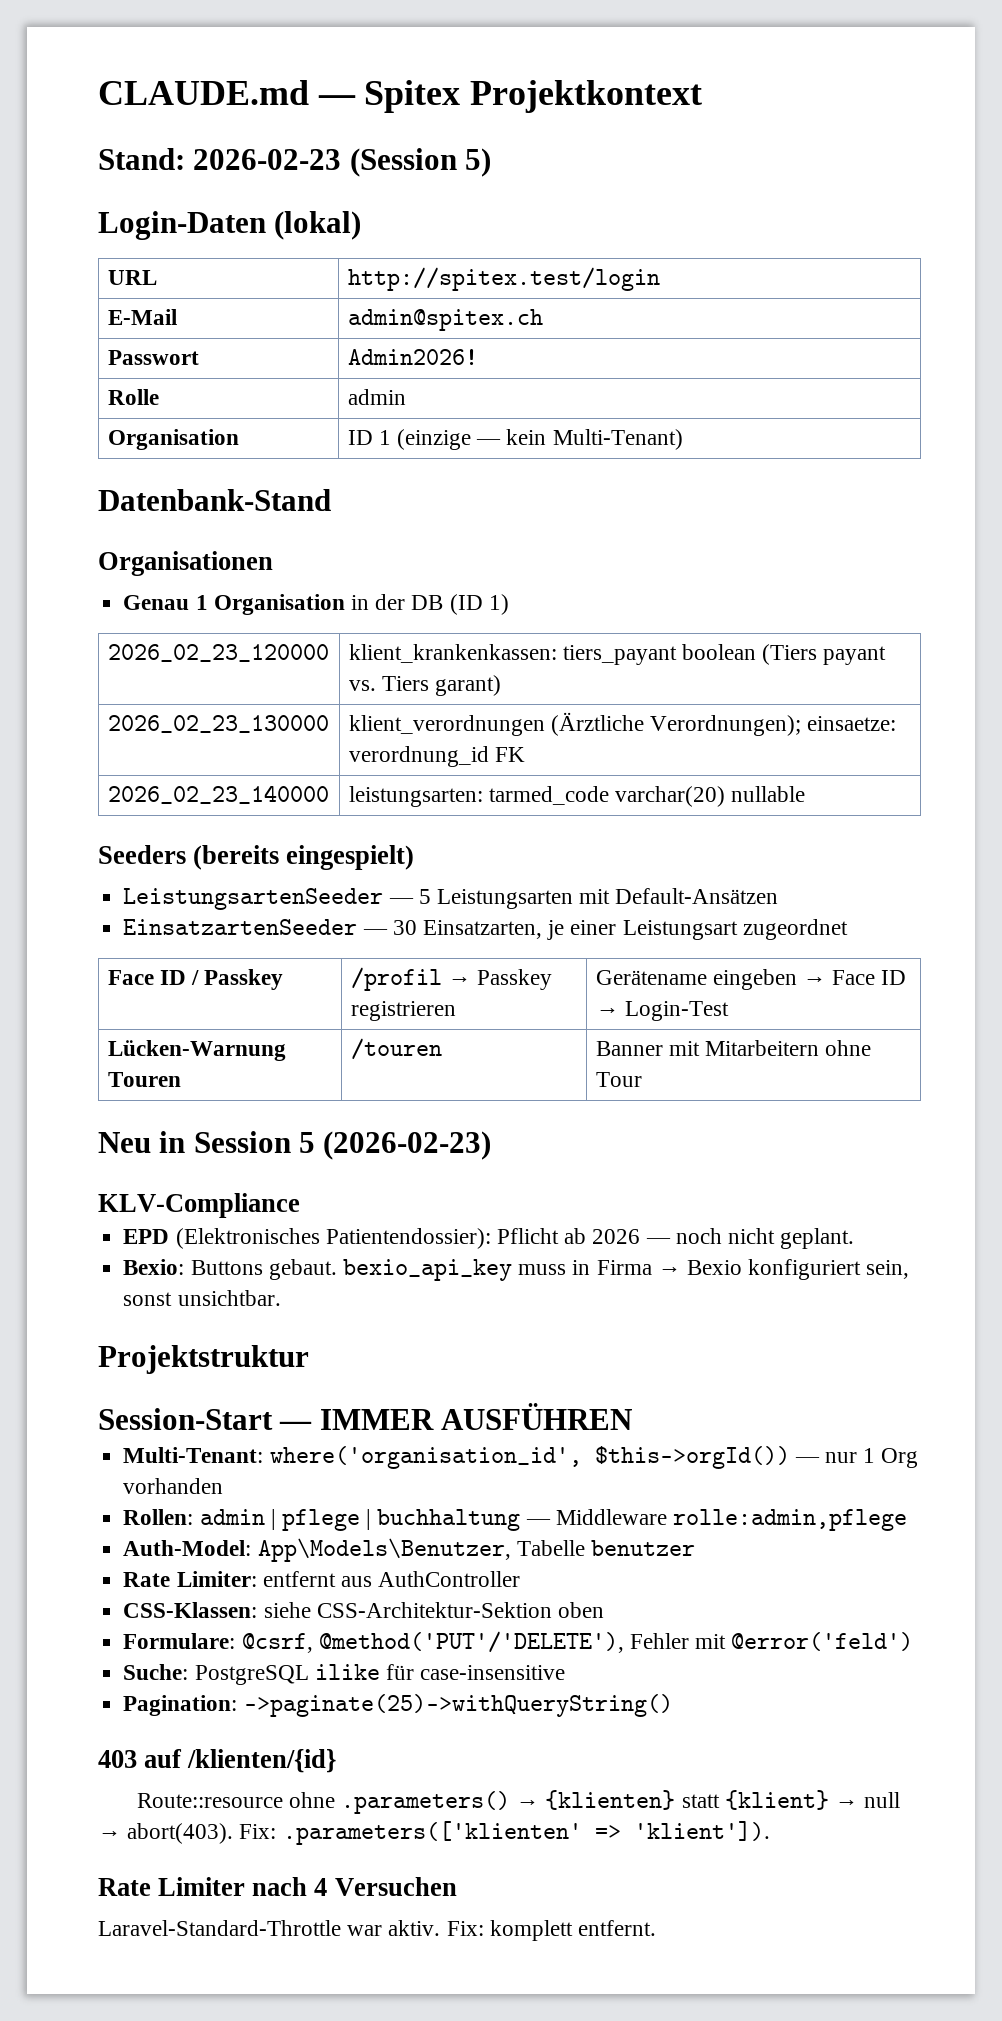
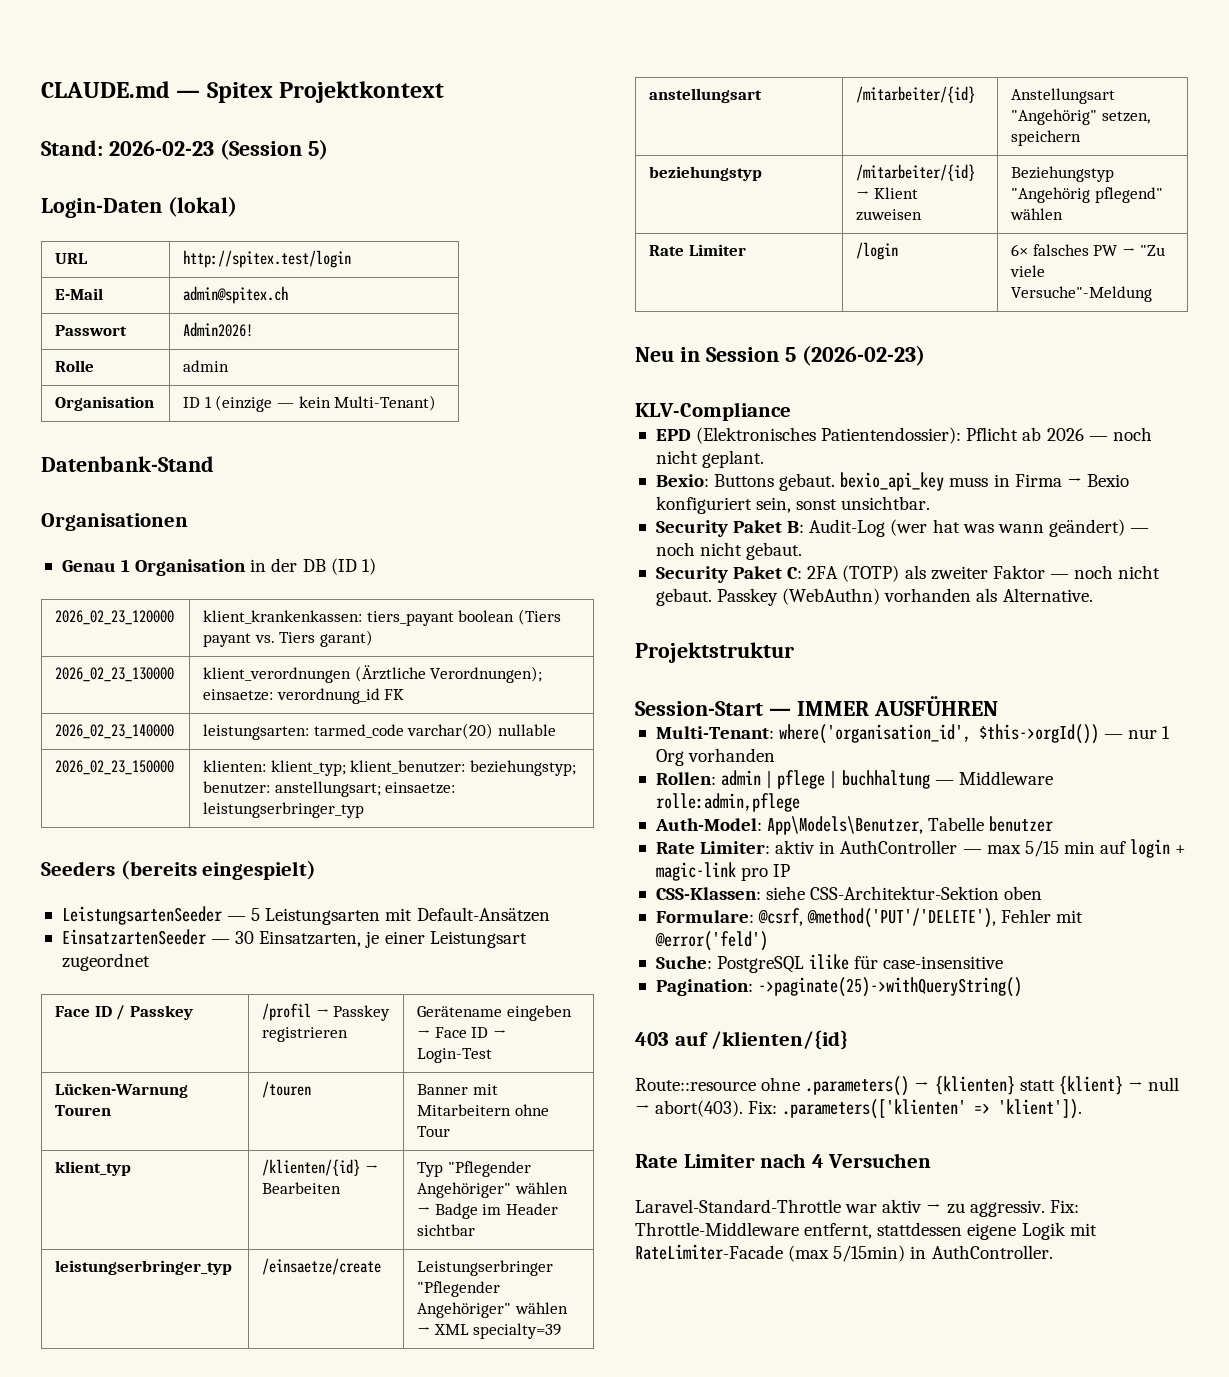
+ 2026_02_23_150000 | klienten: klient_typ; klient_benutzer: beziehungstyp; benutzer: anstellungsart; einsaetze: leistungserbringer_typ
+ klient_typ | /klienten/{id} → Bearbeiten | Typ "Pflegender Angehöriger" wählen → Badge im Header sichtbar
+ leistungserbringer_typ | /einsaetze/create | Leistungserbringer "Pflegender Angehöriger" wählen → XML specialty=39
+ anstellungsart | /mitarbeiter/{id} | Anstellungsart "Angehörig" setzen, speichern
+ beziehungstyp | /mitarbeiter/{id} → Klient zuweisen | Beziehungstyp "Angehörig pflegend" wählen
+ Rate Limiter | /login | 6× falsches PW → "Zu viele Versuche"-Meldung
+ Security Paket B: Audit-Log (wer hat was wann geändert) — noch nicht gebaut.
+ Security Paket C: 2FA (TOTP) als zweiter Faktor — noch nicht gebaut. Passkey (WebAuthn) vorhanden als Alternative.
- Rate Limiter: entfernt aus AuthController
+ Rate Limiter: aktiv in AuthController — max 5/15 min auf login + magic-link pro IP
- Laravel-Standard-Throttle war aktiv. Fix: komplett entfernt.
+ Laravel-Standard-Throttle war aktiv → zu aggressiv. Fix: Throttle-Middleware entfernt, stattdessen eigene Logik mit RateLimiter-Facade (max 5/15min) in AuthController.

